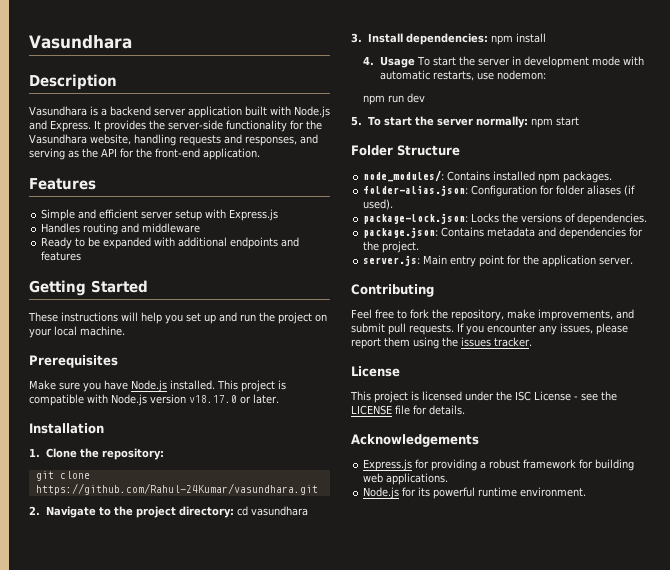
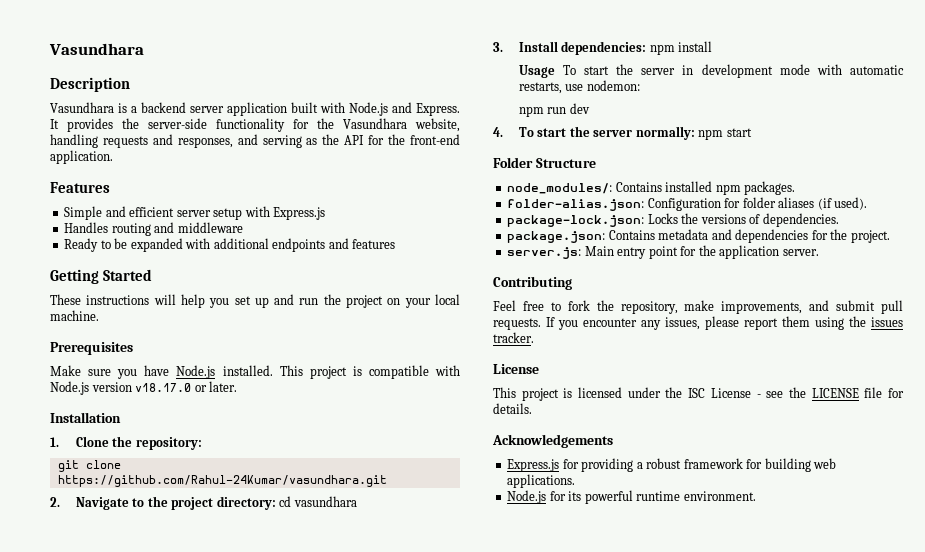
- 4. Usage To start the server in development mode with automatic restarts, use nodemon:
+ Usage To start the server in development mode with automatic restarts, use nodemon:
- 5. To start the server normally: npm start
+ 4. To start the server normally: npm start

